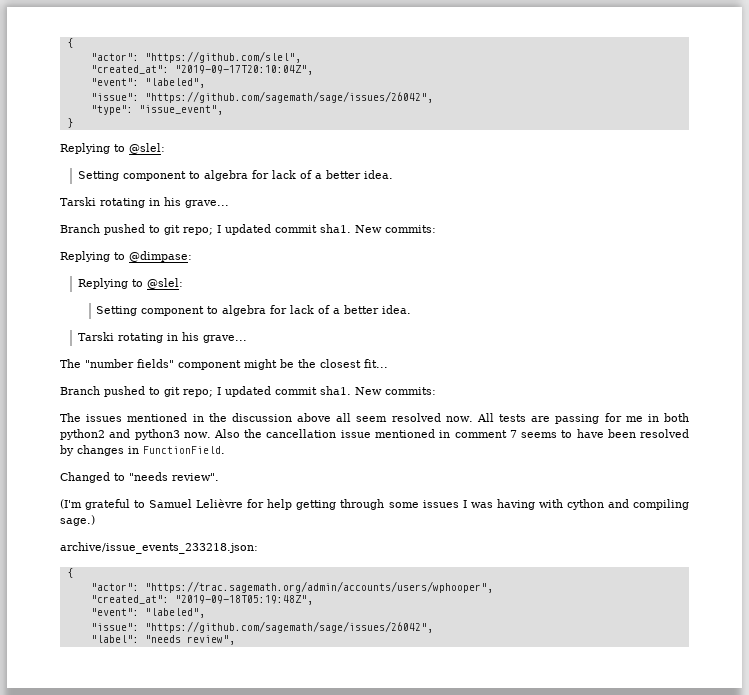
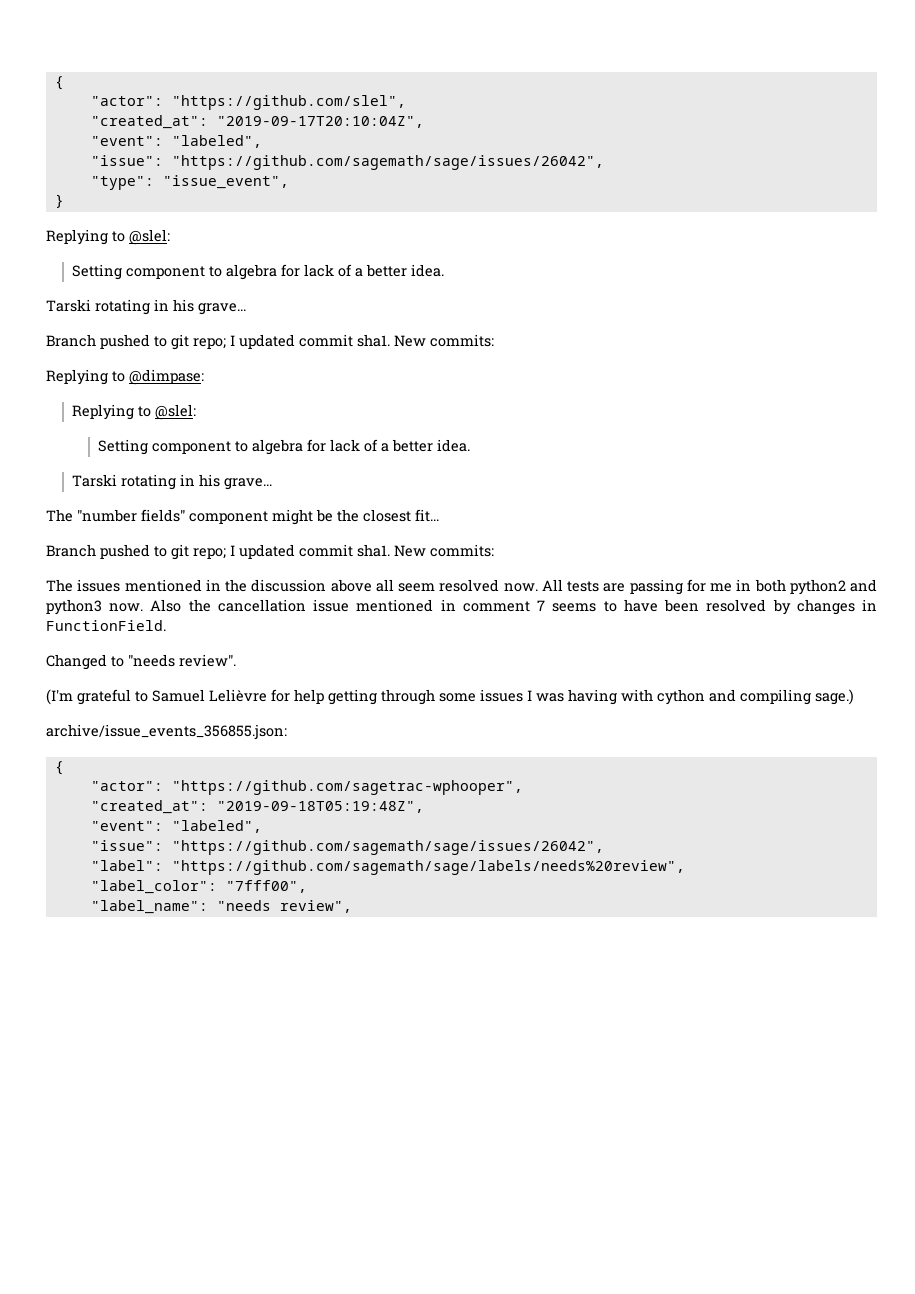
- archive/issue_events_233218.json:
+ archive/issue_events_356855.json:
  {
- "actor": "https://trac.sagemath.org/admin/accounts/users/wphooper",
+ "actor": "https://github.com/sagetrac-wphooper",
- "label": "needs review",
+ "label": "https://github.com/sagemath/sage/labels/needs%20review",
+ "label_color": "7fff00",
+ "label_name": "needs review",

